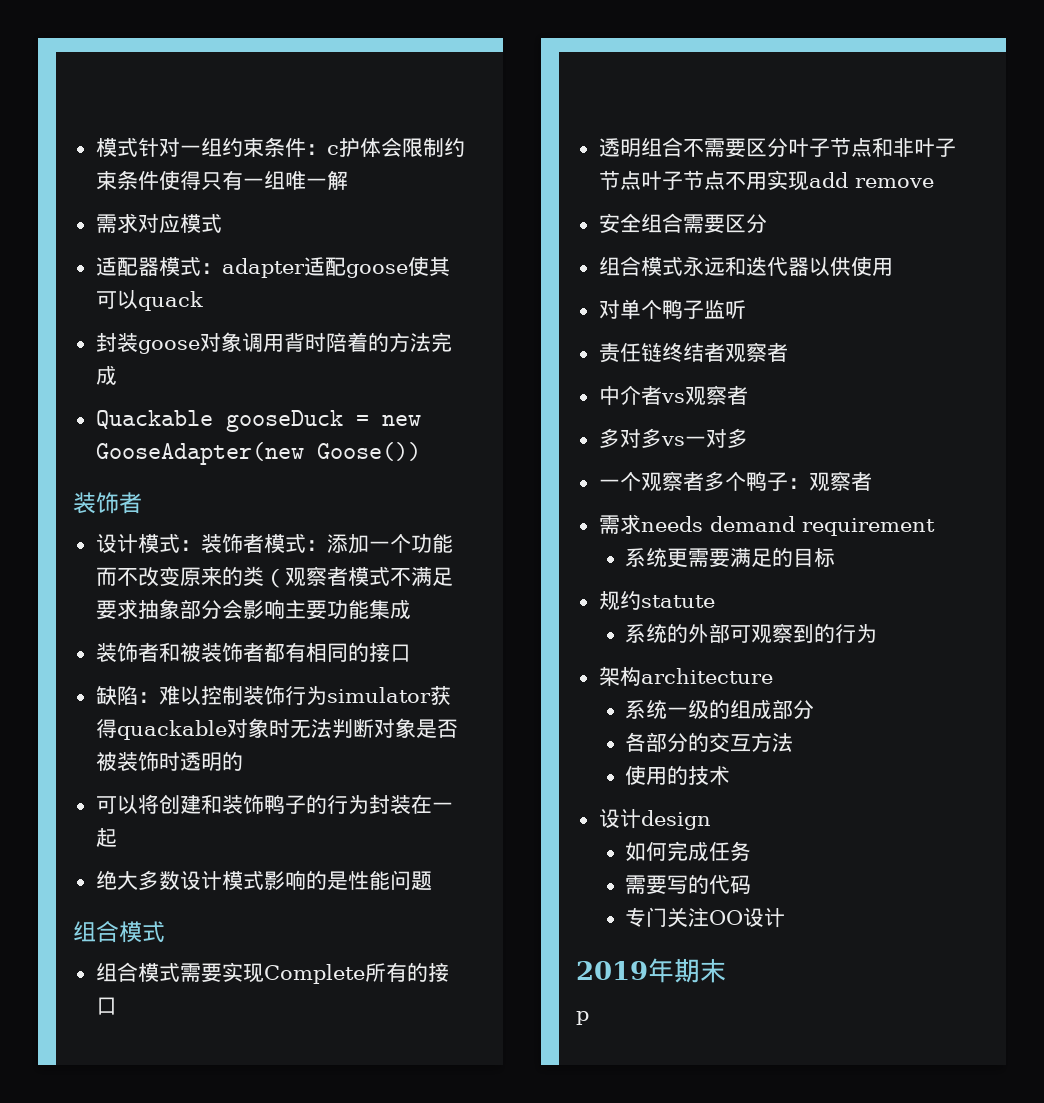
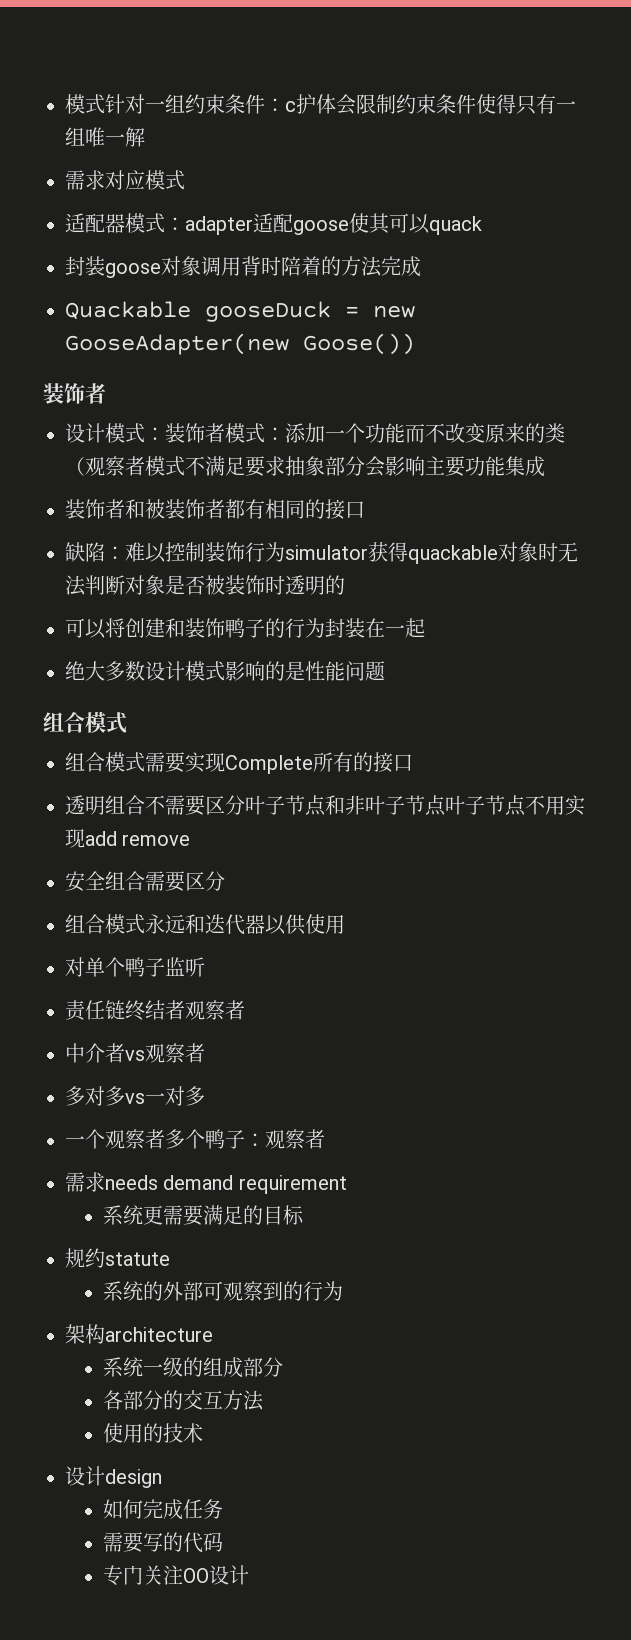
- 2019年期末
- p

